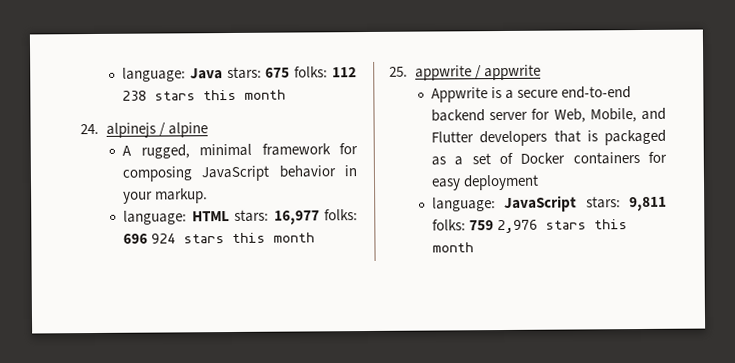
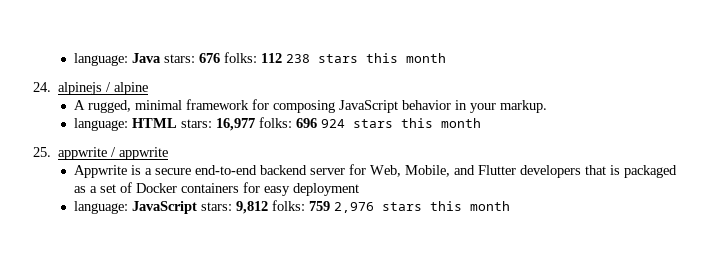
- language: Java stars: 675 folks: 112 238 stars this month
+ language: Java stars: 676 folks: 112 238 stars this month
- language: JavaScript stars: 9,811 folks: 759 2,976 stars this month
+ language: JavaScript stars: 9,812 folks: 759 2,976 stars this month

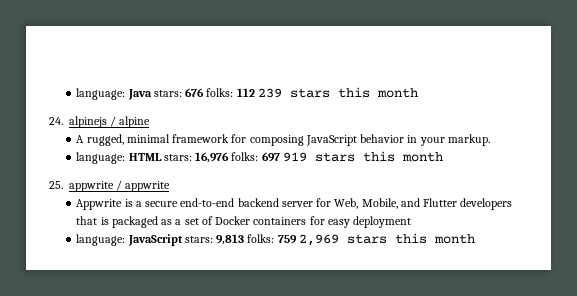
- language: Java stars: 676 folks: 112 238 stars this month
+ language: Java stars: 676 folks: 112 239 stars this month
- language: HTML stars: 16,977 folks: 696 924 stars this month
+ language: HTML stars: 16,976 folks: 697 919 stars this month
- language: JavaScript stars: 9,812 folks: 759 2,976 stars this month
+ language: JavaScript stars: 9,813 folks: 759 2,969 stars this month

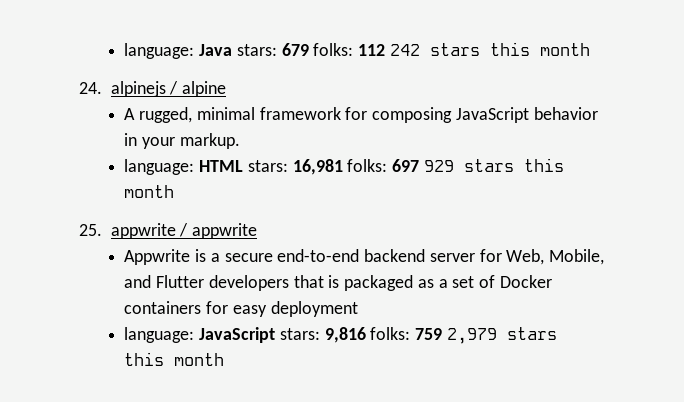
- language: Java stars: 676 folks: 112 239 stars this month
+ language: Java stars: 679 folks: 112 242 stars this month
- language: HTML stars: 16,976 folks: 697 919 stars this month
+ language: HTML stars: 16,981 folks: 697 929 stars this month
- language: JavaScript stars: 9,813 folks: 759 2,969 stars this month
+ language: JavaScript stars: 9,816 folks: 759 2,979 stars this month

